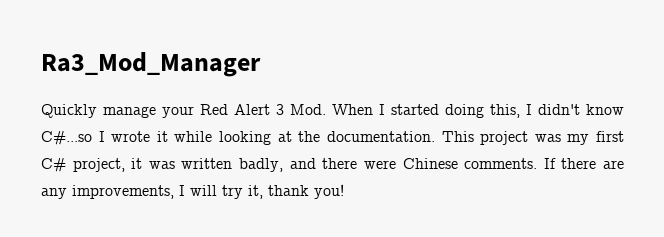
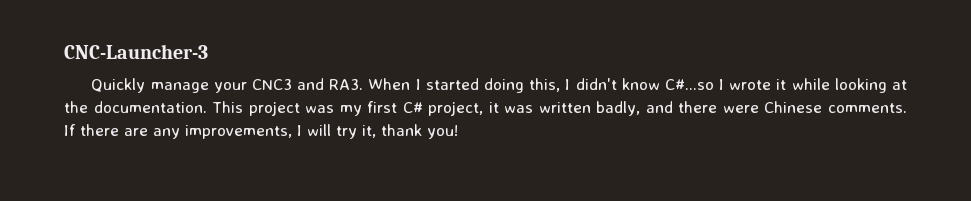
- Ra3_Mod_Manager
+ CNC-Launcher-3
- Quickly manage your Red Alert 3 Mod. When I started doing this, I didn't know C#...so I wrote it while looking at the documentation.
+ Quickly manage your CNC3 and RA3. When I started doing this, I didn't know C#...so I wrote it while looking at the documentation.

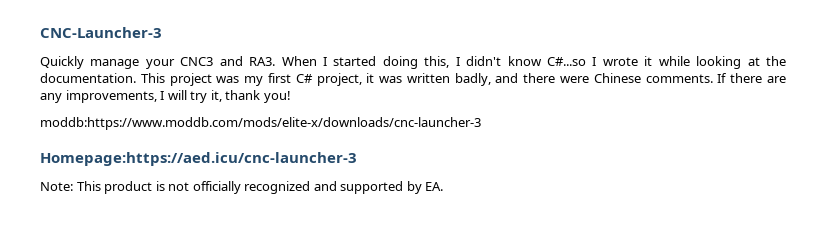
+ moddb:https://www.moddb.com/mods/elite-x/downloads/cnc-launcher-3
+ Homepage:https://aed.icu/cnc-launcher-3
+ Note: This product is not officially recognized and supported by EA.

